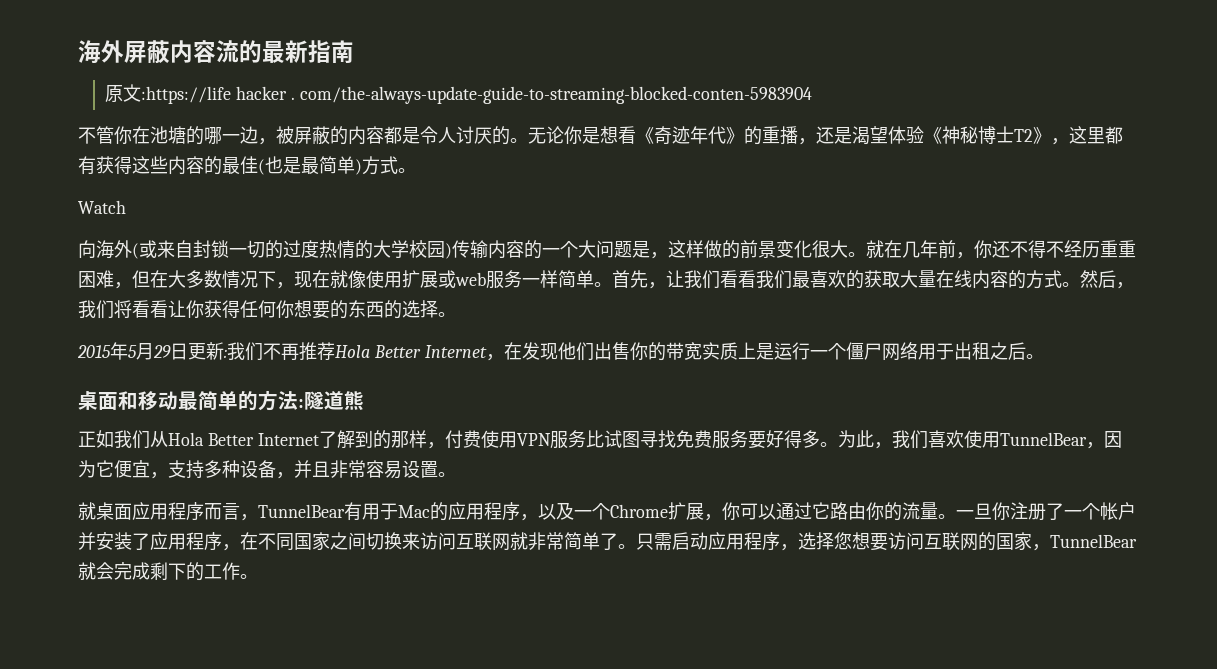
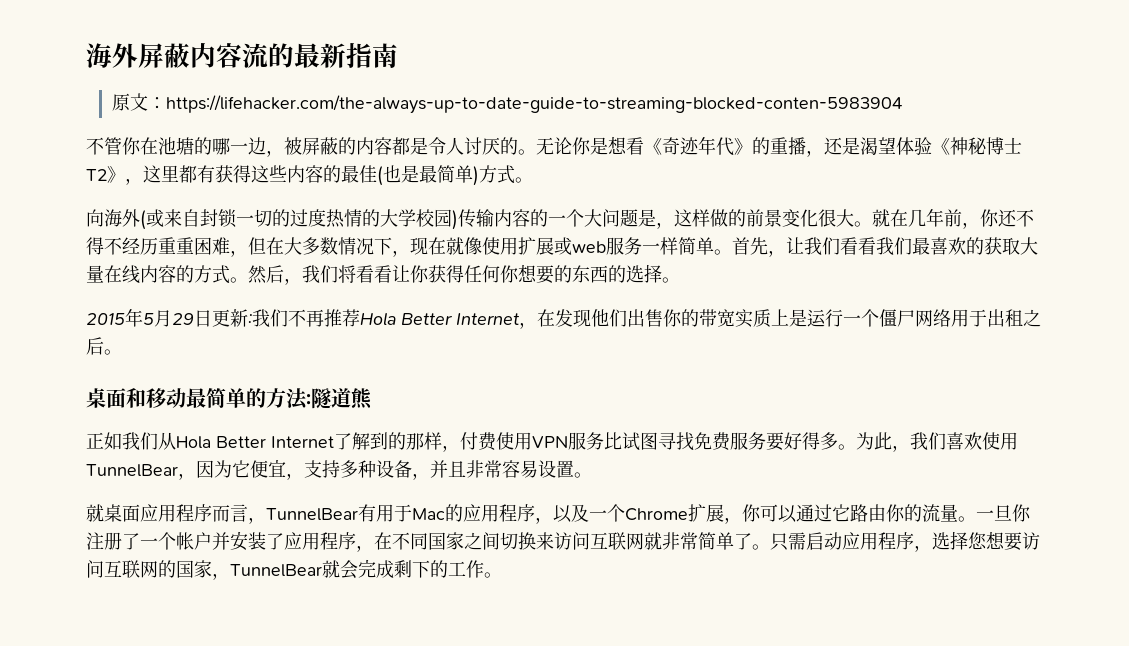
- 原文:https://life hacker . com/the-always-update-guide-to-streaming-blocked-conten-5983904
+ 原文：https://lifehacker.com/the-always-up-to-date-guide-to-streaming-blocked-conten-5983904
- Watch

